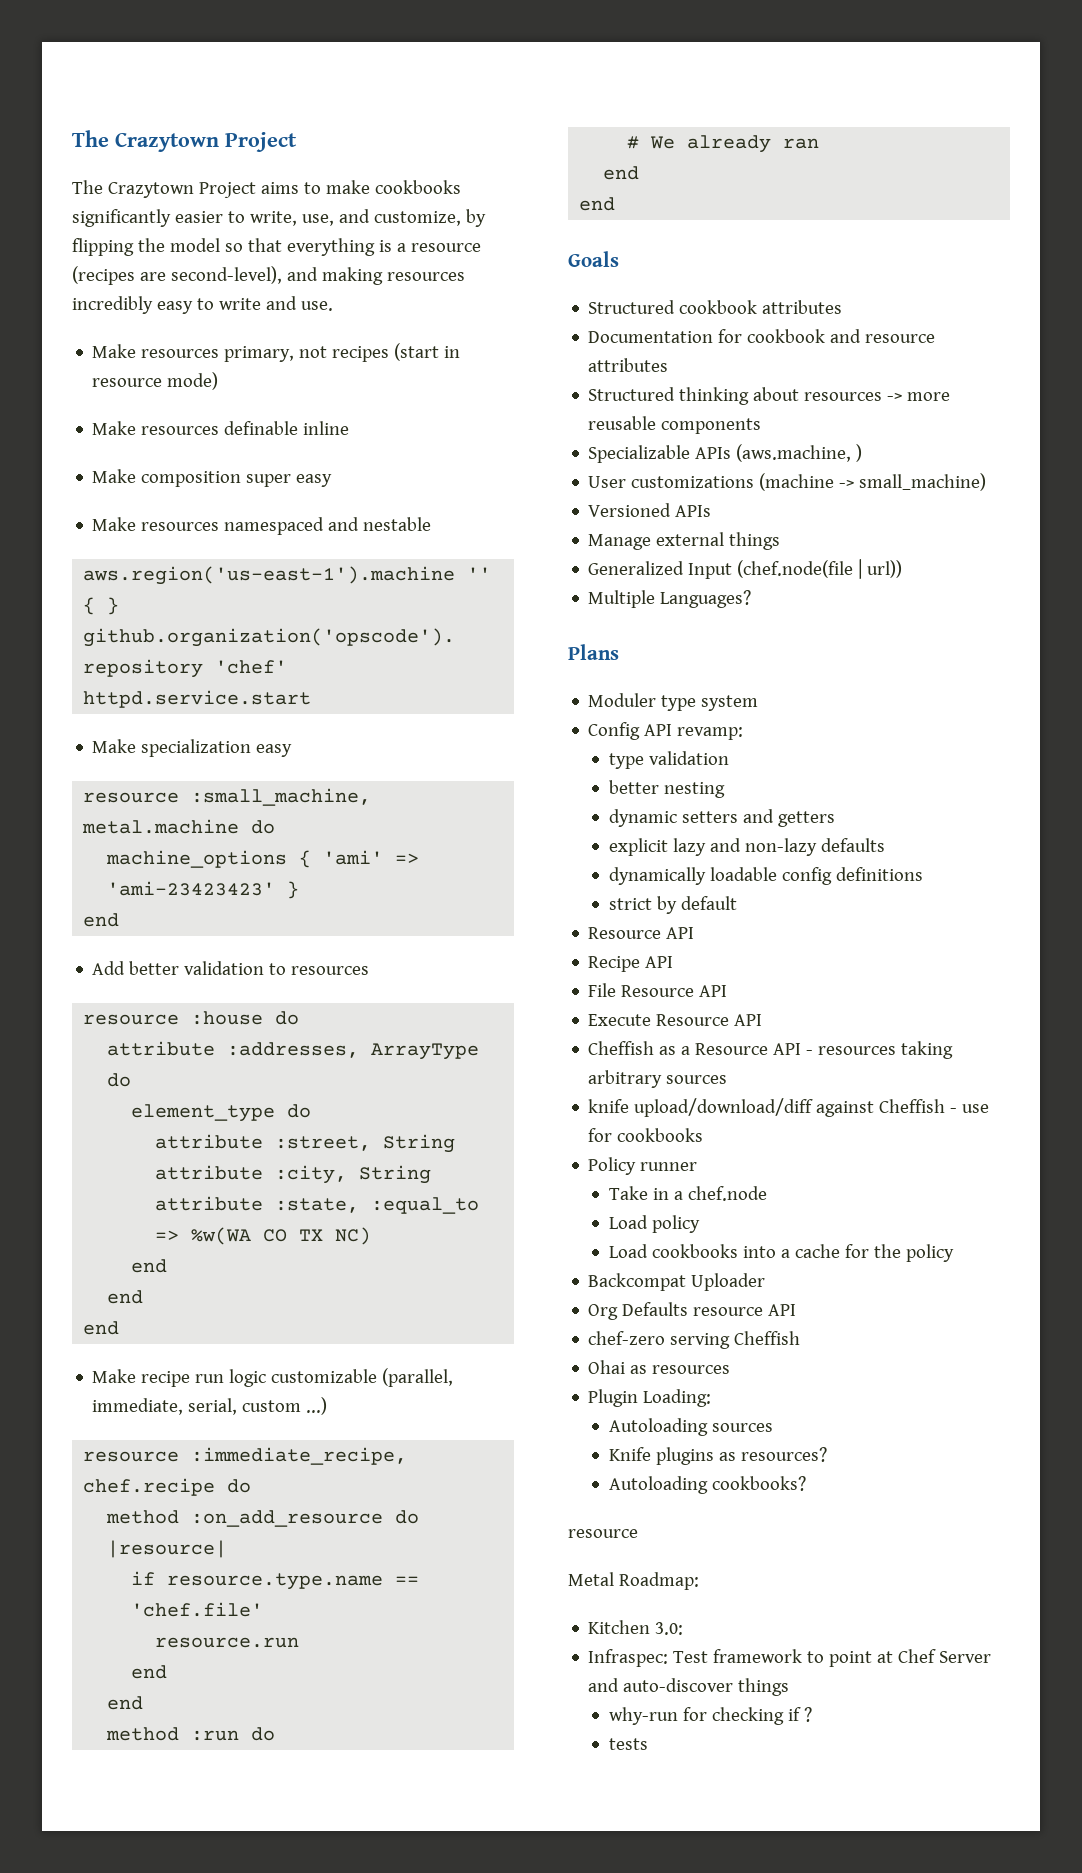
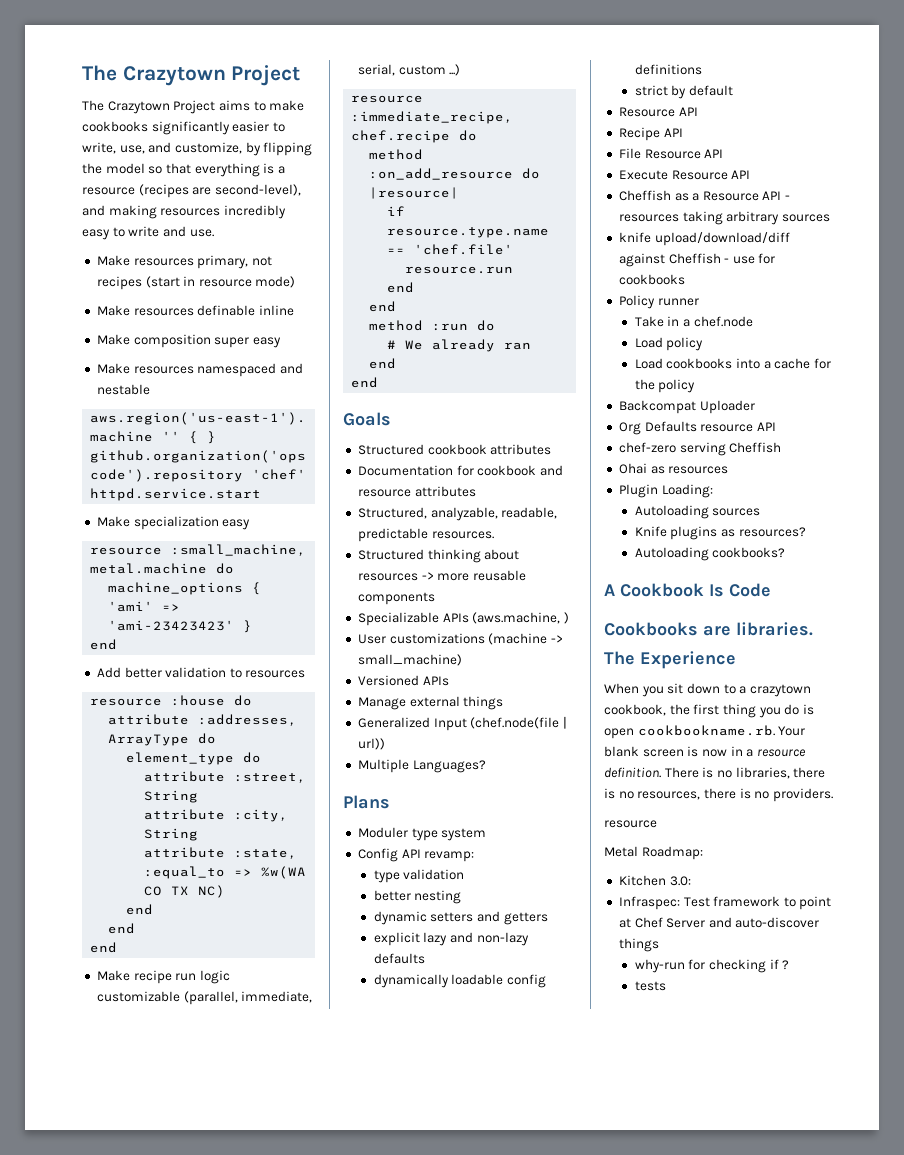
+ Structured, analyzable, readable, predictable resources.
+ A Cookbook Is Code
+ Cookbooks are libraries.
+ The Experience
+ When you sit down to a crazytown cookbook, the first thing you do is open cookbookname.rb. Your blank screen is now in a resource definition. There is no libraries, there is no resources, there is no providers.

